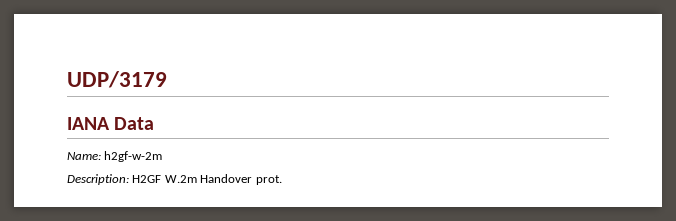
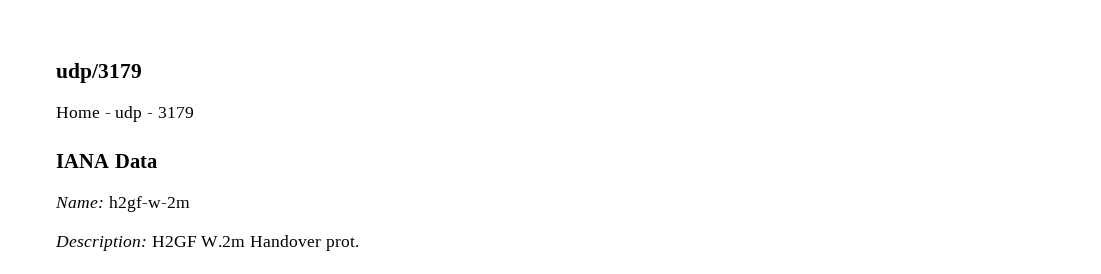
- UDP/3179
+ udp/3179
+ Home - udp - 3179

